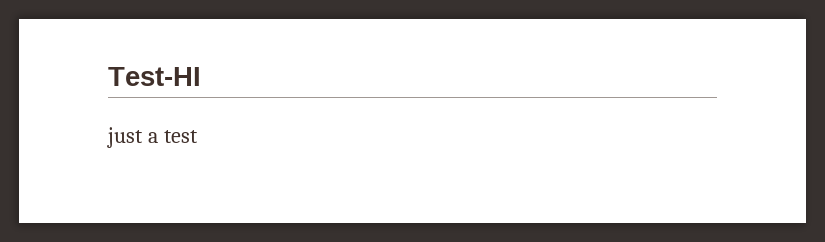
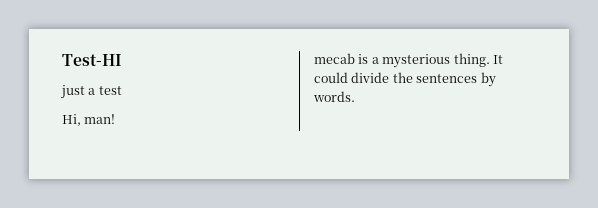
+ Hi, man!
+ mecab is a mysterious thing. It could divide the sentences by words.

